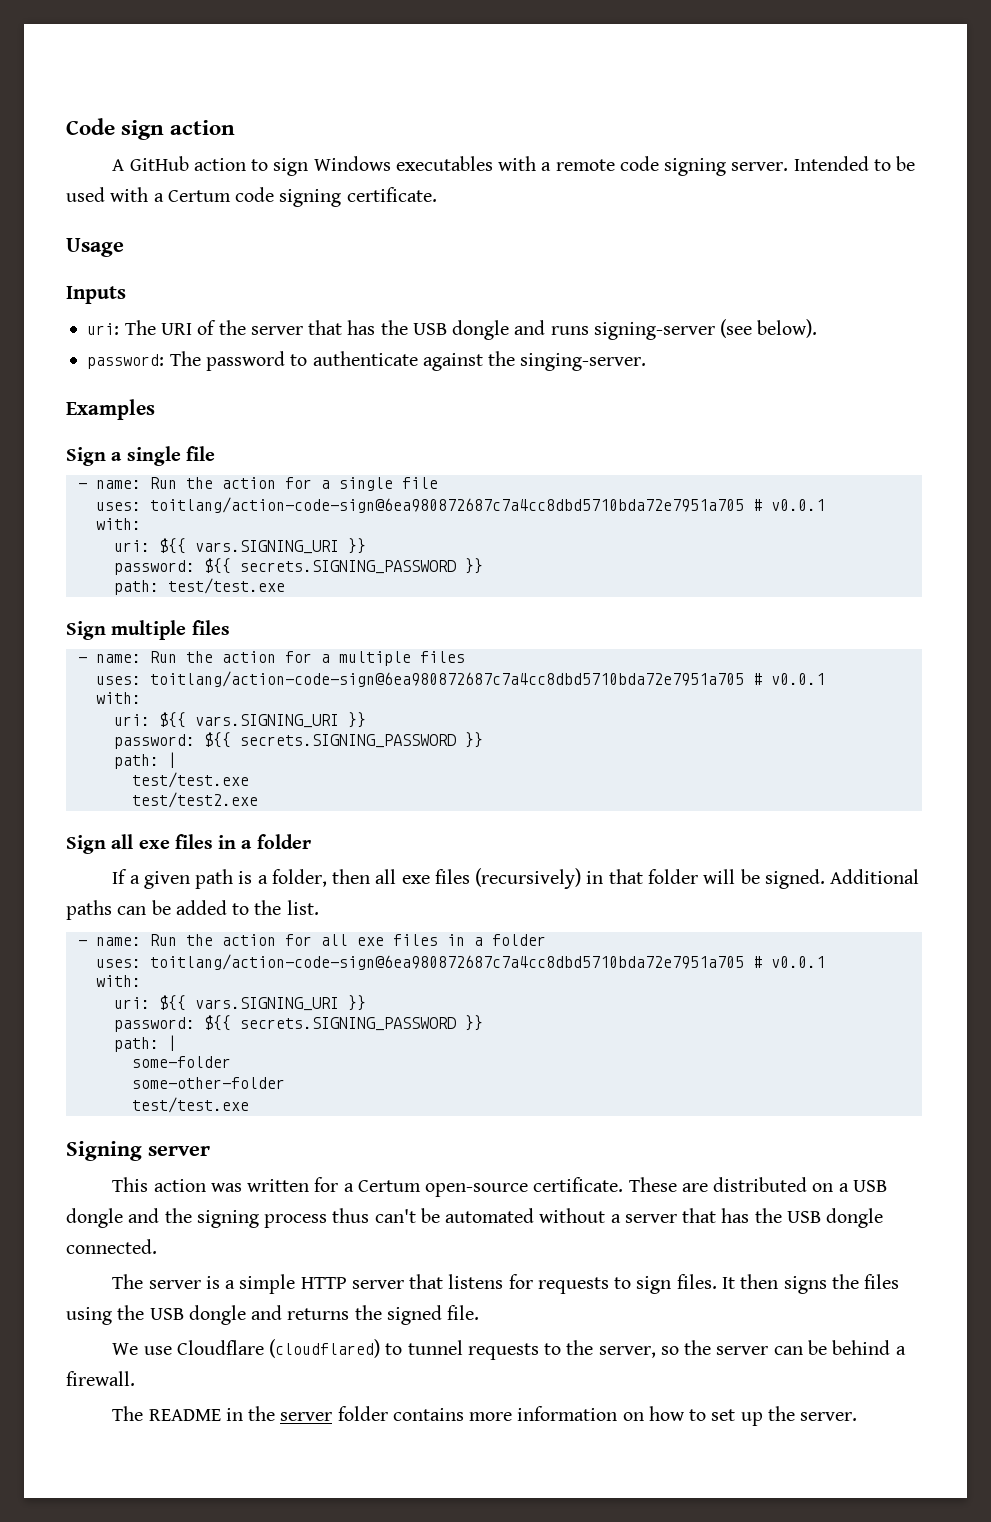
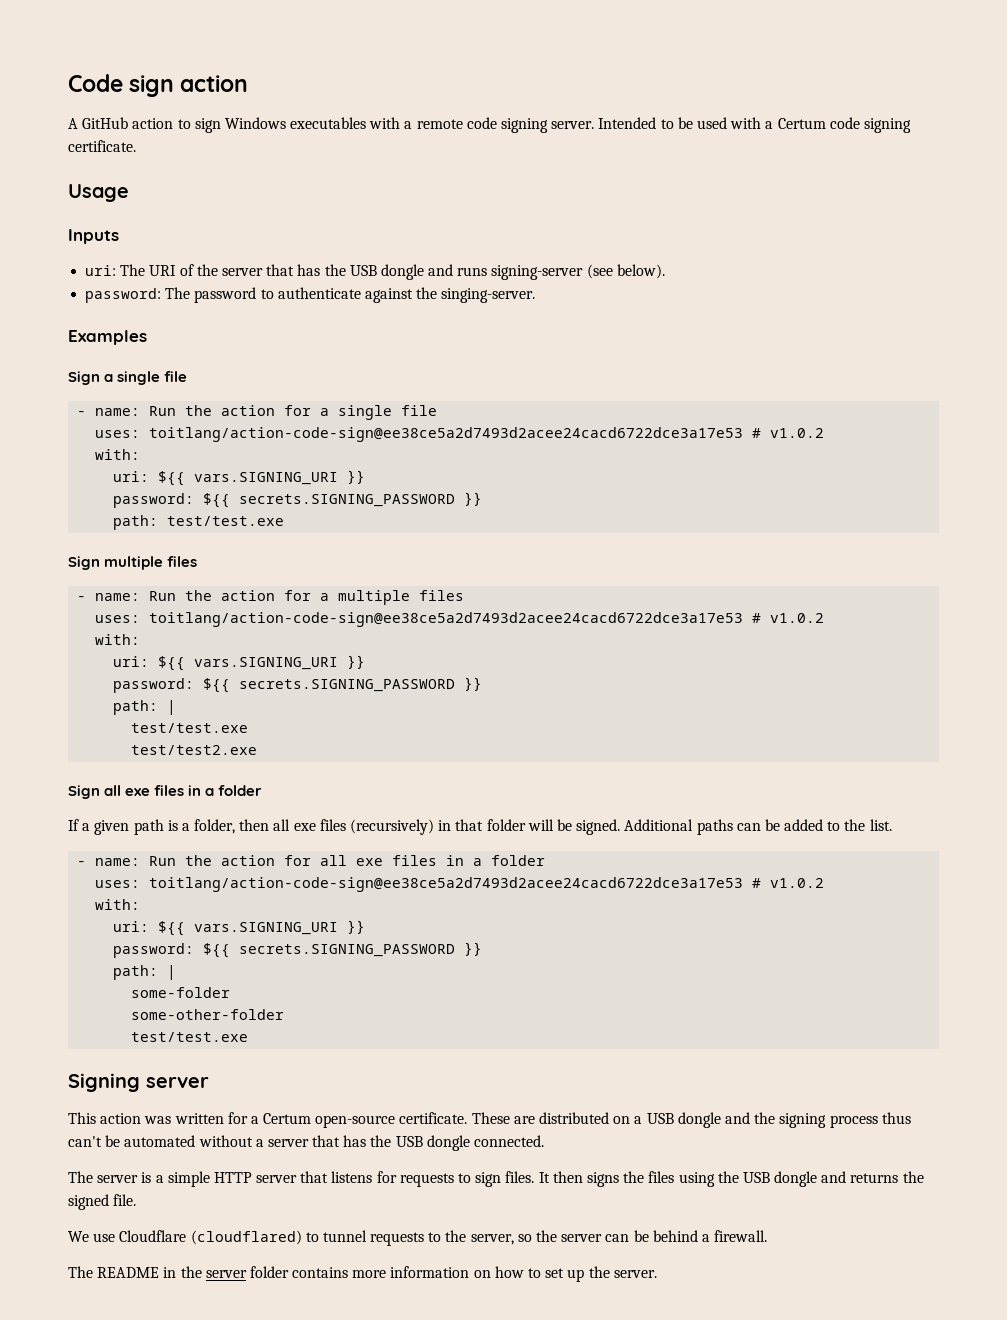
  - name: Run the action for a single file
- uses: toitlang/action-code-sign@6ea980872687c7a4cc8dbd5710bda72e7951a705 # v0.0.1
+ uses: toitlang/action-code-sign@ee38ce5a2d7493d2acee24cacd6722dce3a17e53 # v1.0.2
  - name: Run the action for a multiple files
- uses: toitlang/action-code-sign@6ea980872687c7a4cc8dbd5710bda72e7951a705 # v0.0.1
+ uses: toitlang/action-code-sign@ee38ce5a2d7493d2acee24cacd6722dce3a17e53 # v1.0.2
  - name: Run the action for all exe files in a folder
- uses: toitlang/action-code-sign@6ea980872687c7a4cc8dbd5710bda72e7951a705 # v0.0.1
+ uses: toitlang/action-code-sign@ee38ce5a2d7493d2acee24cacd6722dce3a17e53 # v1.0.2

